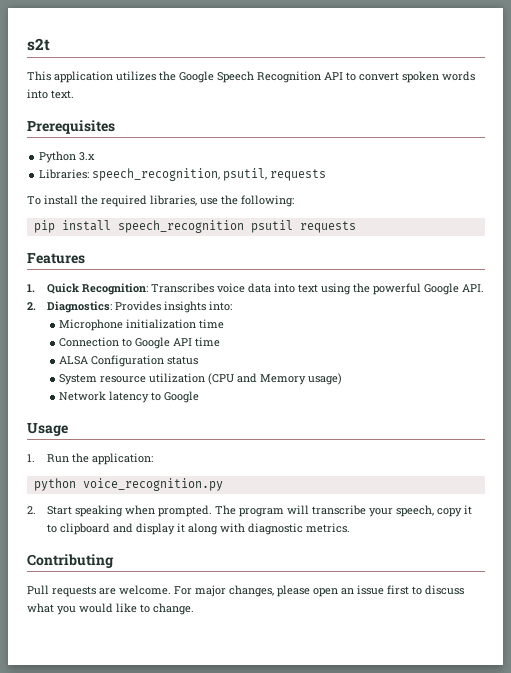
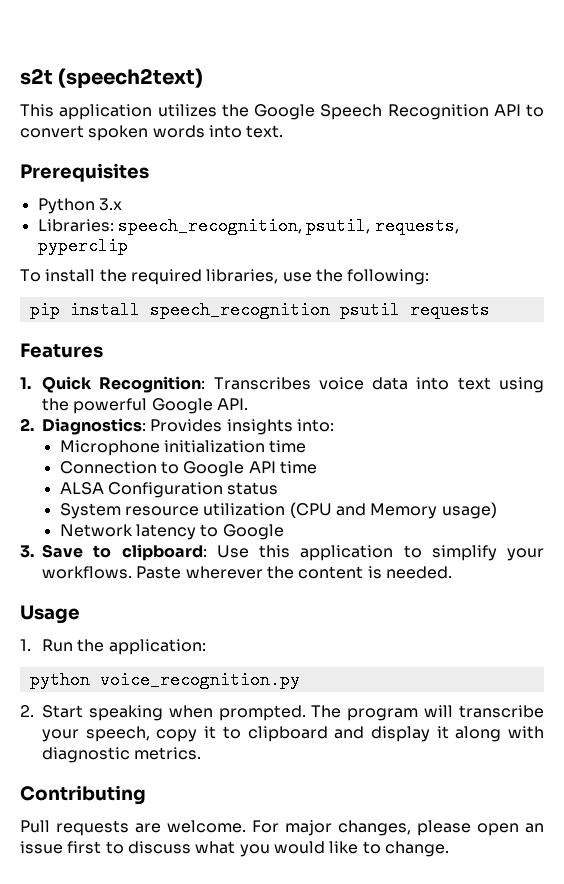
- s2t
+ s2t (speech2text)
- Libraries: speech_recognition, psutil, requests
+ Libraries: speech_recognition, psutil, requests, pyperclip
+ 3. Save to clipboard: Use this application to simplify your workflows. Paste wherever the content is needed.

